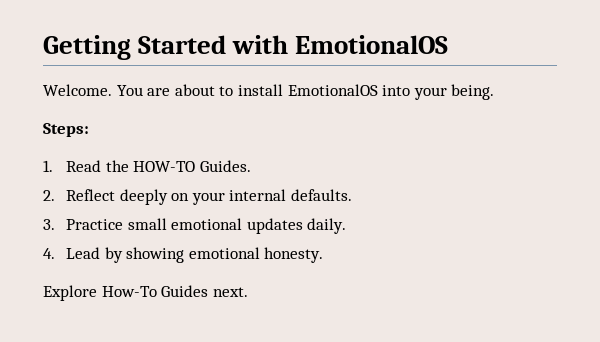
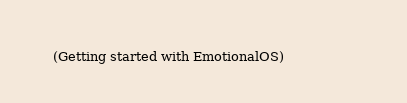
- Getting Started with EmotionalOS
- Welcome. You are about to install EmotionalOS into your being.
- Steps:
- 1. Read the HOW-TO Guides.
- 2. Reflect deeply on your internal defaults.
- 3. Practice small emotional updates daily.
- 4. Lead by showing emotional honesty.
- Explore How-To Guides next.
+ (Getting started with EmotionalOS)

